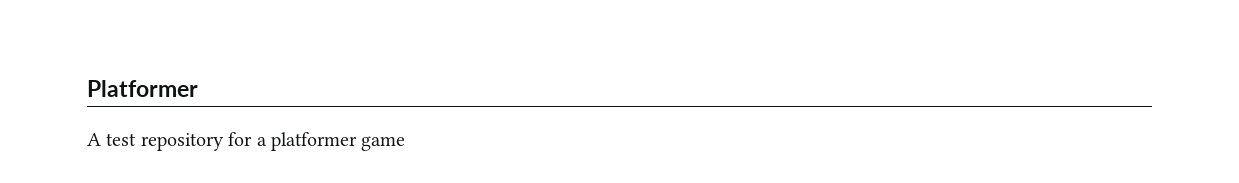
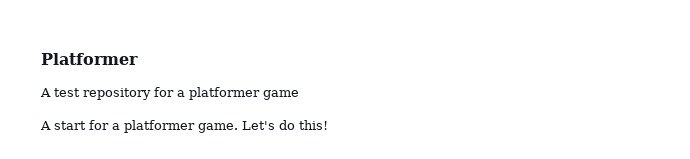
+ A start for a platformer game. Let's do this!

